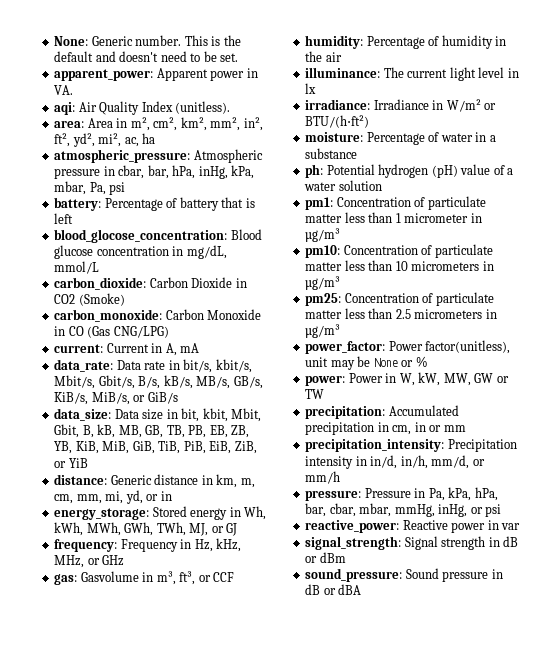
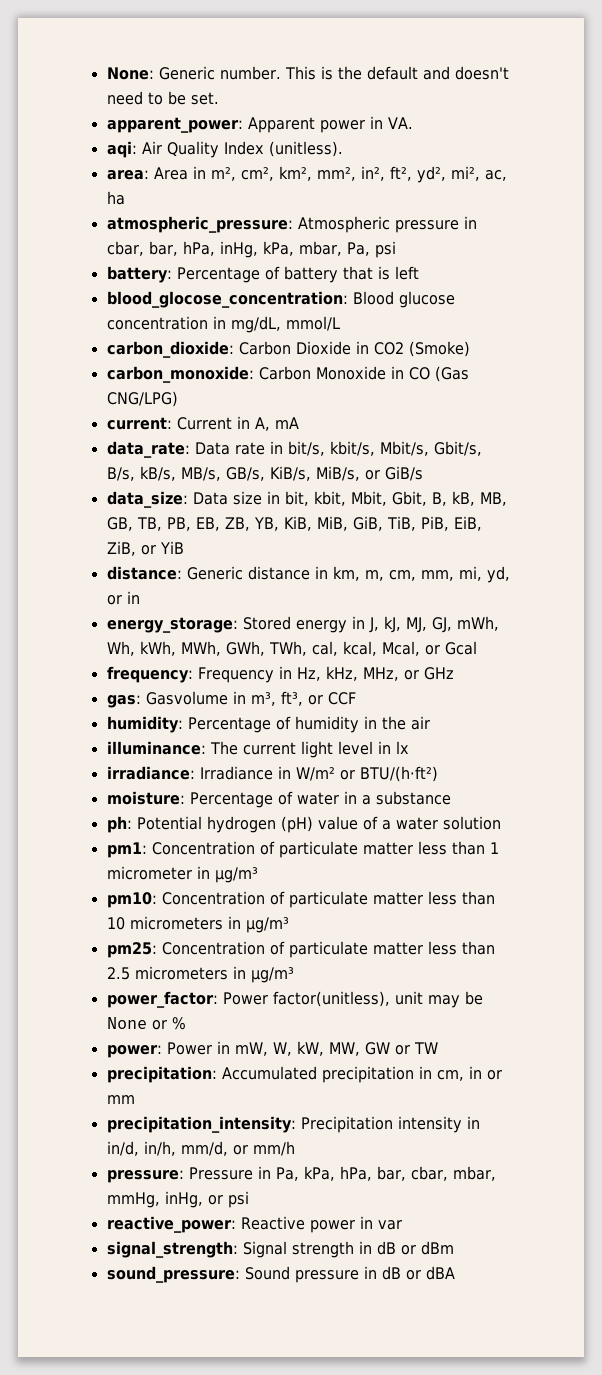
- energy_storage: Stored energy in Wh, kWh, MWh, GWh, TWh, MJ, or GJ
+ energy_storage: Stored energy in J, kJ, MJ, GJ, mWh, Wh, kWh, MWh, GWh, TWh, cal, kcal, Mcal, or Gcal
- power: Power in W, kW, MW, GW or TW
+ power: Power in mW, W, kW, MW, GW or TW

